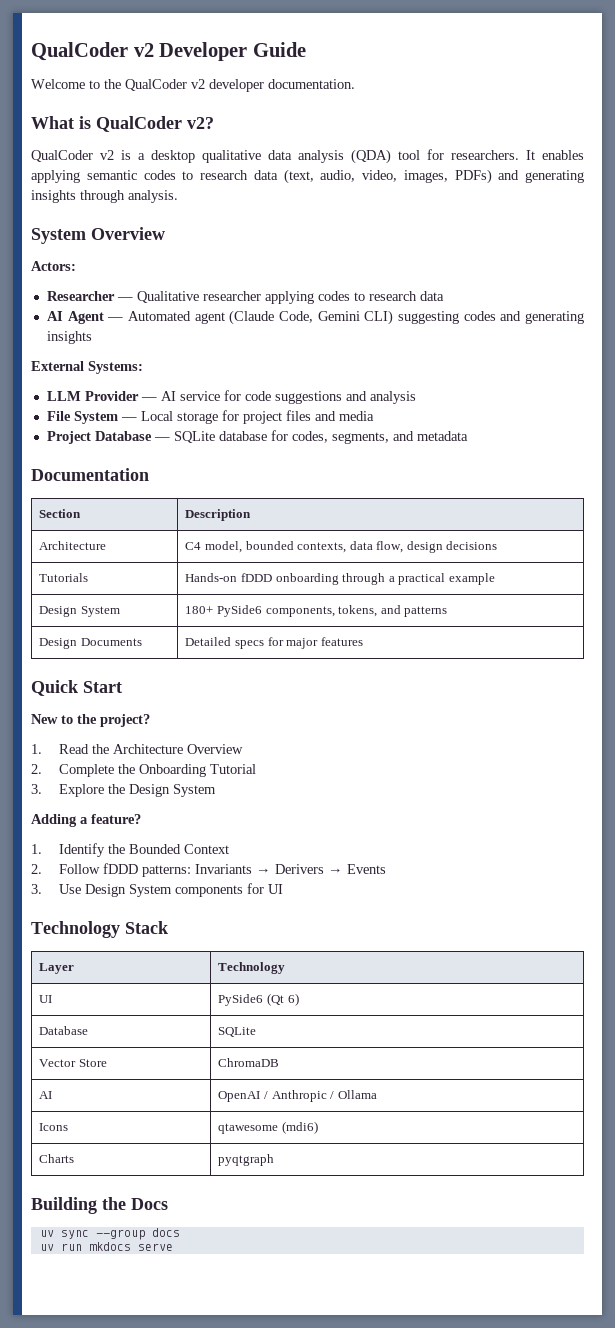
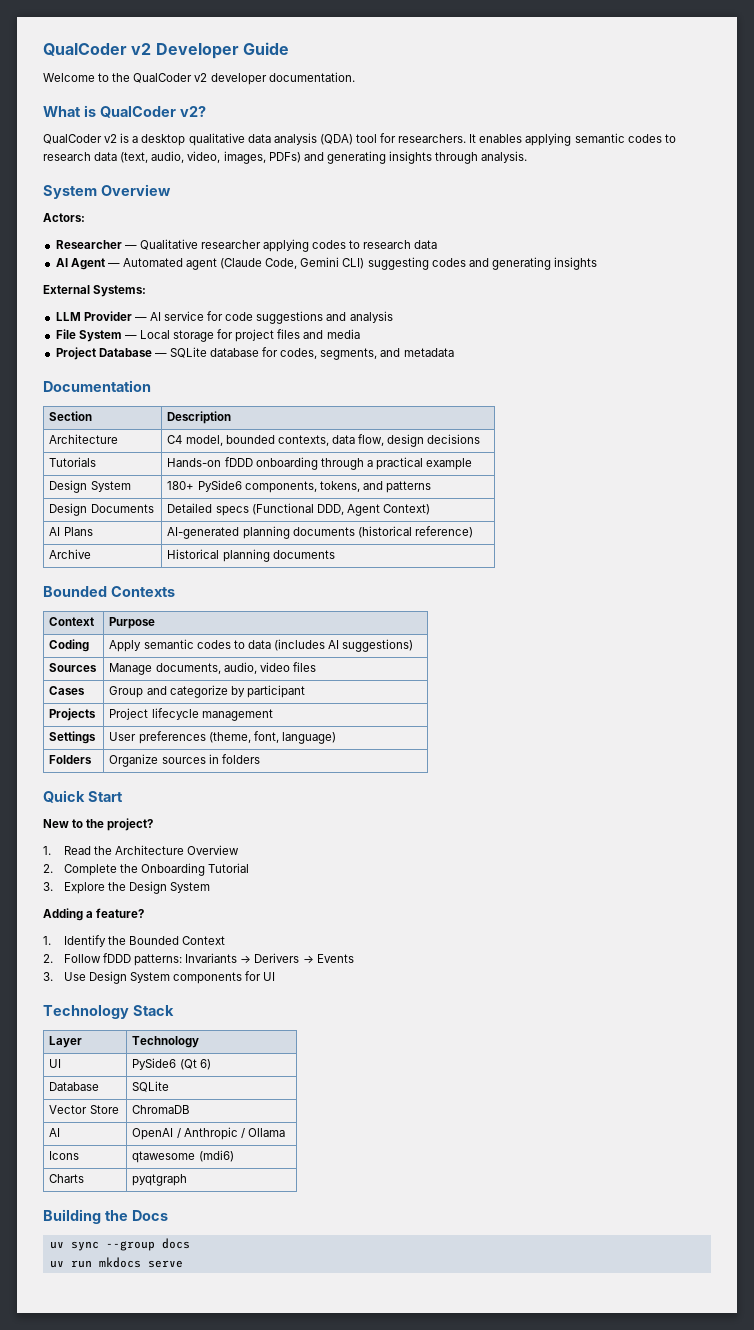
- Design Documents | Detailed specs for major features
+ Design Documents | Detailed specs (Functional DDD, Agent Context)
+ AI Plans | AI-generated planning documents (historical reference)
+ Archive | Historical planning documents
+ Bounded Contexts
+ Context | Purpose
+ Coding | Apply semantic codes to data (includes AI suggestions)
+ Sources | Manage documents, audio, video files
+ Cases | Group and categorize by participant
+ Projects | Project lifecycle management
+ Settings | User preferences (theme, font, language)
+ Folders | Organize sources in folders

